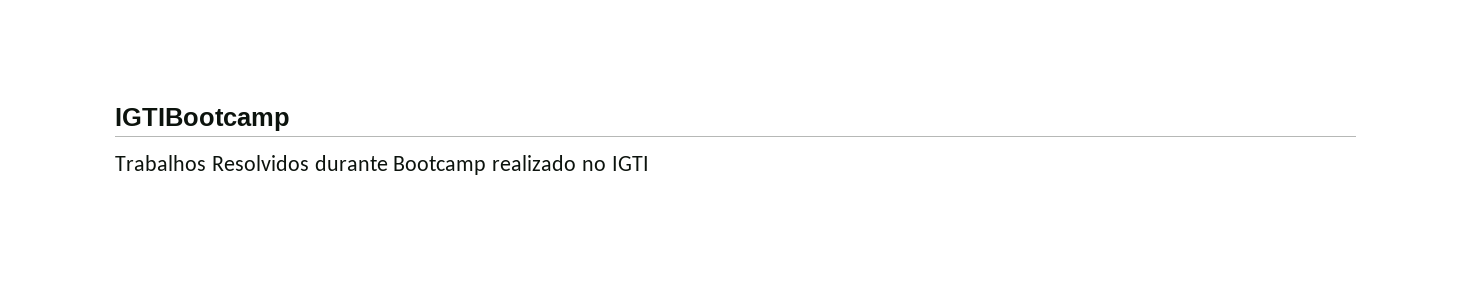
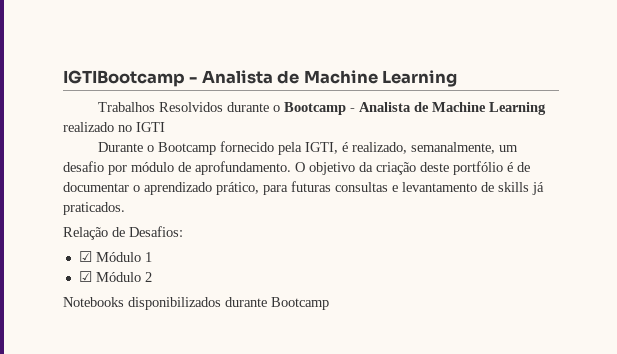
- IGTIBootcamp
- Trabalhos Resolvidos durante Bootcamp realizado no IGTI
+ IGTIBootcamp - Analista de Machine Learning
+ Trabalhos Resolvidos durante o Bootcamp - Analista de Machine Learning realizado no IGTI
+ Durante o Bootcamp fornecido pela IGTI, é realizado, semanalmente, um desafio por módulo de aprofundamento. O objetivo da criação deste portfólio é de documentar o aprendizado prático, para futuras consultas e levantamento de skills já praticados.
+ Relação de Desafios:
+ ☑ Módulo 1
+ ☑ Módulo 2
+ Notebooks disponibilizados durante Bootcamp

